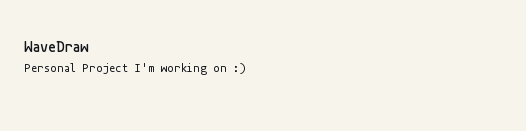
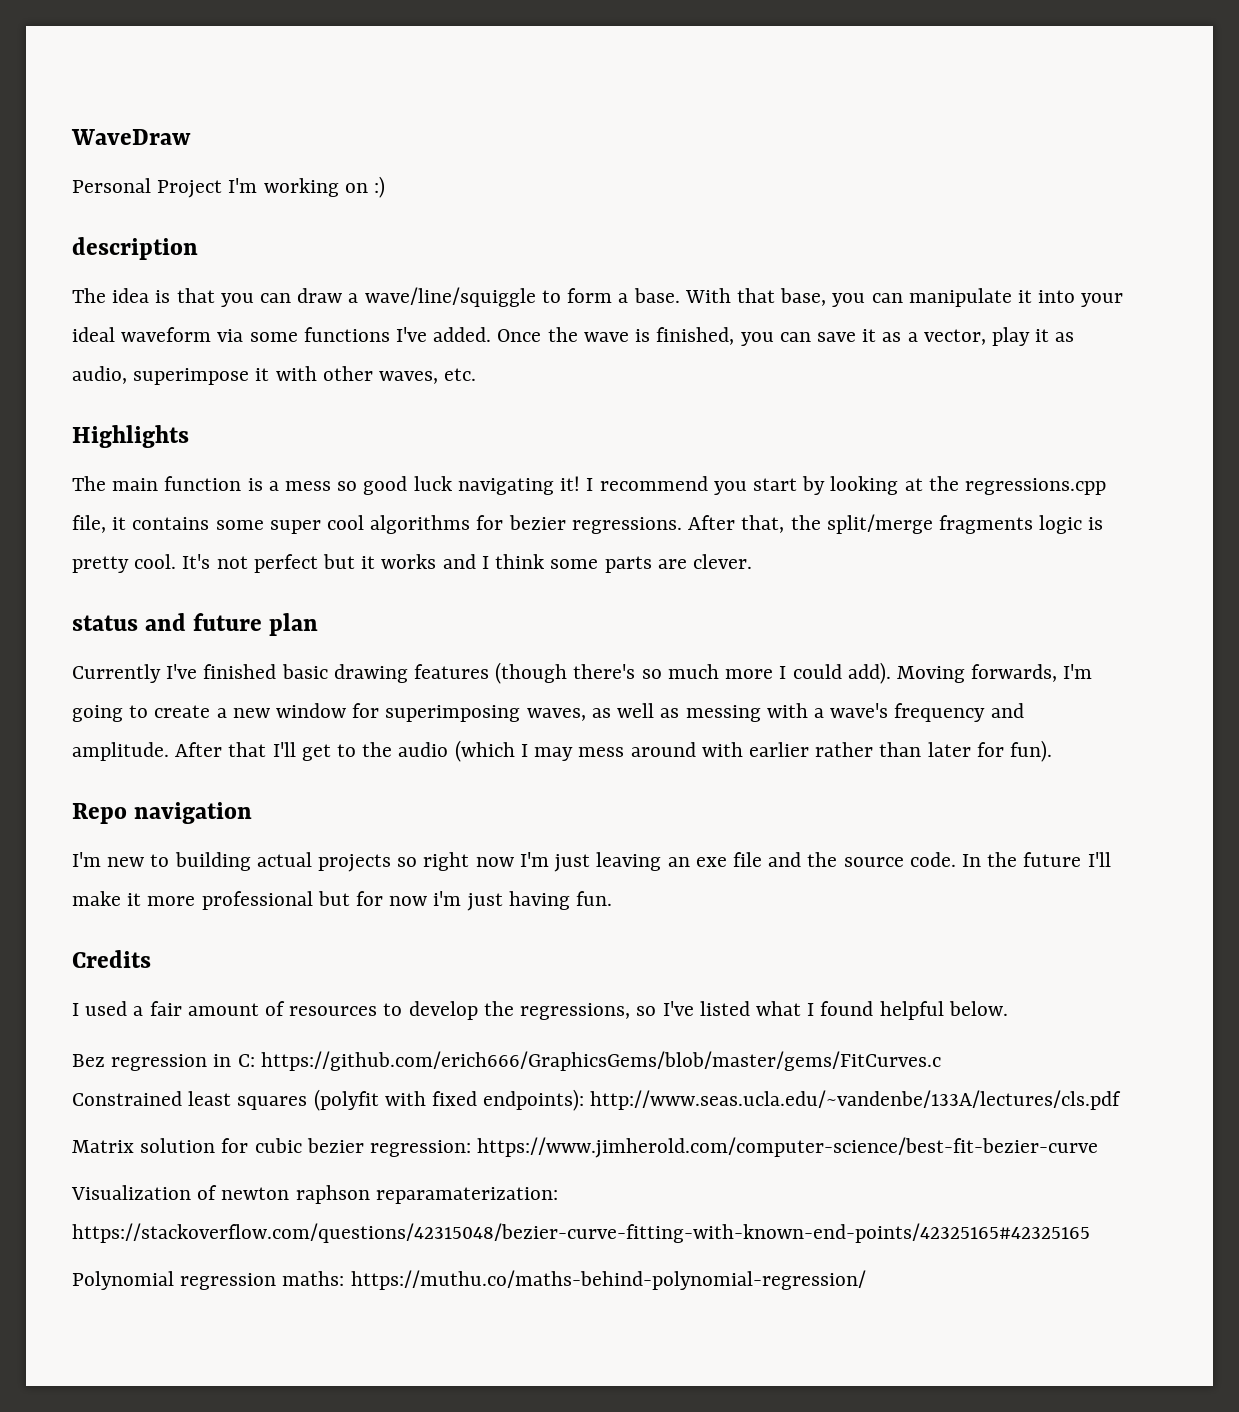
+ description
+ The idea is that you can draw a wave/line/squiggle to form a base. With that base, you can manipulate it into your ideal waveform via some functions I've added. Once the wave is finished, you can save it as a vector, play it as audio, superimpose it with other waves, etc.
+ Highlights
+ The main function is a mess so good luck navigating it! I recommend you start by looking at the regressions.cpp file, it contains some super cool algorithms for bezier regressions. After that, the split/merge fragments logic is pretty cool. It's not perfect but it works and I think some parts are clever.
+ status and future plan
+ Currently I've finished basic drawing features (though there's so much more I could add). Moving forwards, I'm going to create a new window for superimposing waves, as well as messing with a wave's frequency and amplitude. After that I'll get to the audio (which I may mess around with earlier rather than later for fun).
+ Repo navigation
+ I'm new to building actual projects so right now I'm just leaving an exe file and the source code. In the future I'll make it more professional but for now i'm just having fun.
+ Credits
+ I used a fair amount of resources to develop the regressions, so I've listed what I found helpful below.
+ Bez regression in C: https://github.com/erich666/GraphicsGems/blob/master/gems/FitCurves.c
+ Constrained least squares (polyfit with fixed endpoints): http://www.seas.ucla.edu/~vandenbe/133A/lectures/cls.pdf
+ Matrix solution for cubic bezier regression: https://www.jimherold.com/computer-science/best-fit-bezier-curve
+ Visualization of newton raphson reparamaterization: https://stackoverflow.com/questions/42315048/bezier-curve-fitting-with-known-end-points/42325165#42325165
+ Polynomial regression maths: https://muthu.co/maths-behind-polynomial-regression/

